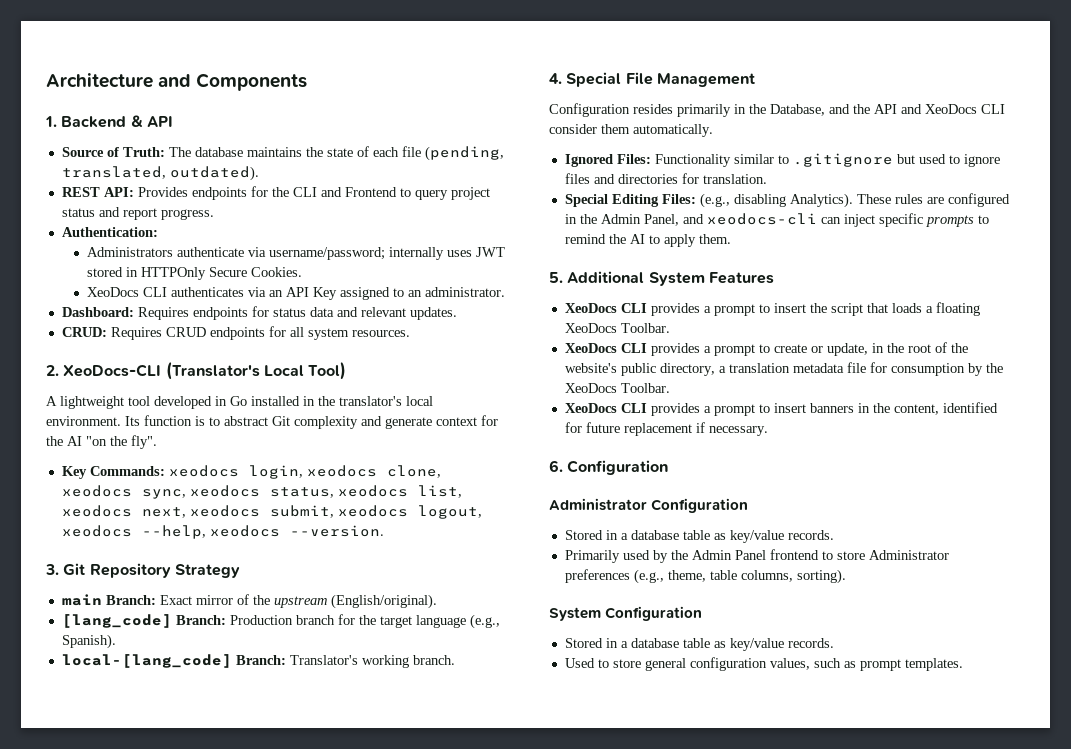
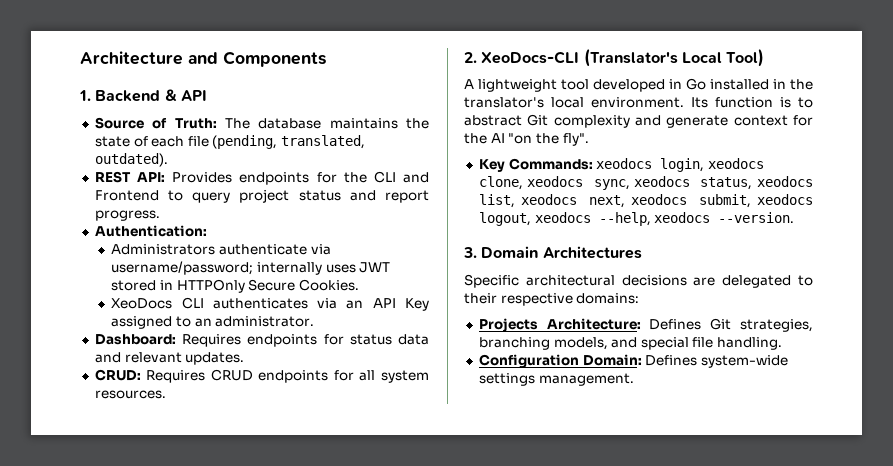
- 3. Git Repository Strategy
- main Branch: Exact mirror of the upstream (English/original).
- [lang_code] Branch: Production branch for the target language (e.g., Spanish).
- local-[lang_code] Branch: Translator's working branch.
- 4. Special File Management
- Configuration resides primarily in the Database, and the API and XeoDocs CLI consider them automatically.
- Ignored Files: Functionality similar to .gitignore but used to ignore files and directories for translation.
- Special Editing Files: (e.g., disabling Analytics). These rules are configured in the Admin Panel, and xeodocs-cli can inject specific prompts to remind the AI to apply them.
- 5. Additional System Features
- XeoDocs CLI provides a prompt to insert the script that loads a floating XeoDocs Toolbar.
- XeoDocs CLI provides a prompt to create or update, in the root of the website's public directory, a translation metadata file for consumption by the XeoDocs Toolbar.
- XeoDocs CLI provides a prompt to insert banners in the content, identified for future replacement if necessary.
- 6. Configuration
- Administrator Configuration
- Stored in a database table as key/value records.
- Primarily used by the Admin Panel frontend to store Administrator preferences (e.g., theme, table columns, sorting).
- System Configuration
- Stored in a database table as key/value records.
- Used to store general configuration values, such as prompt templates.
+ 3. Domain Architectures
+ Specific architectural decisions are delegated to their respective domains:
+ Projects Architecture: Defines Git strategies, branching models, and special file handling.
+ Configuration Domain: Defines system-wide settings management.

